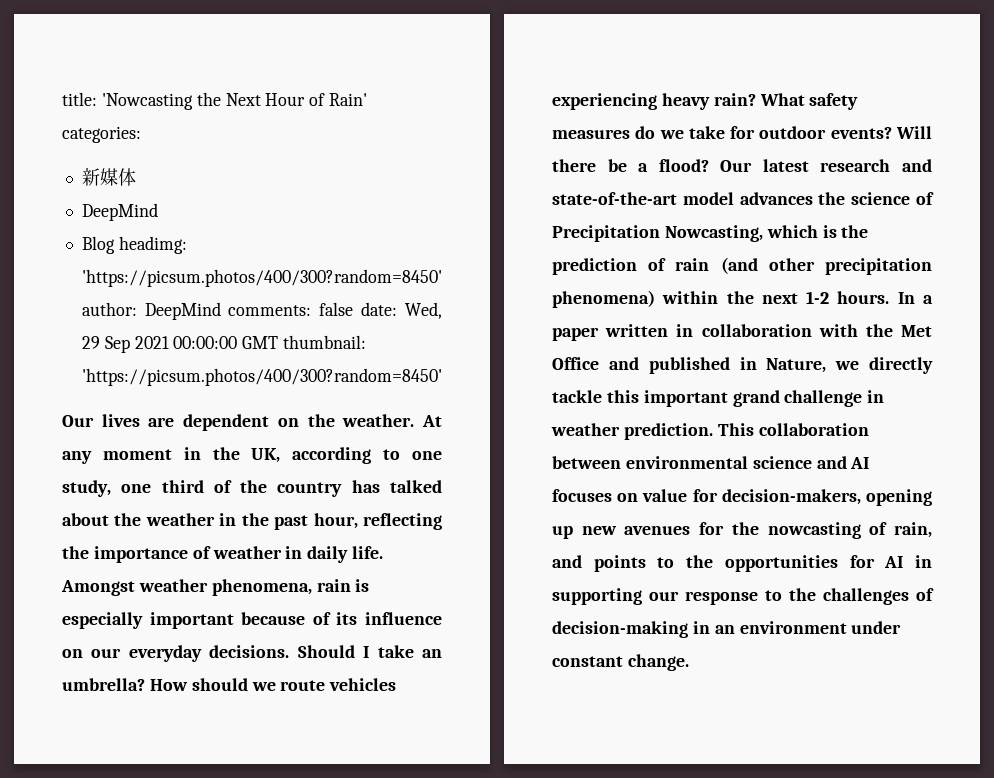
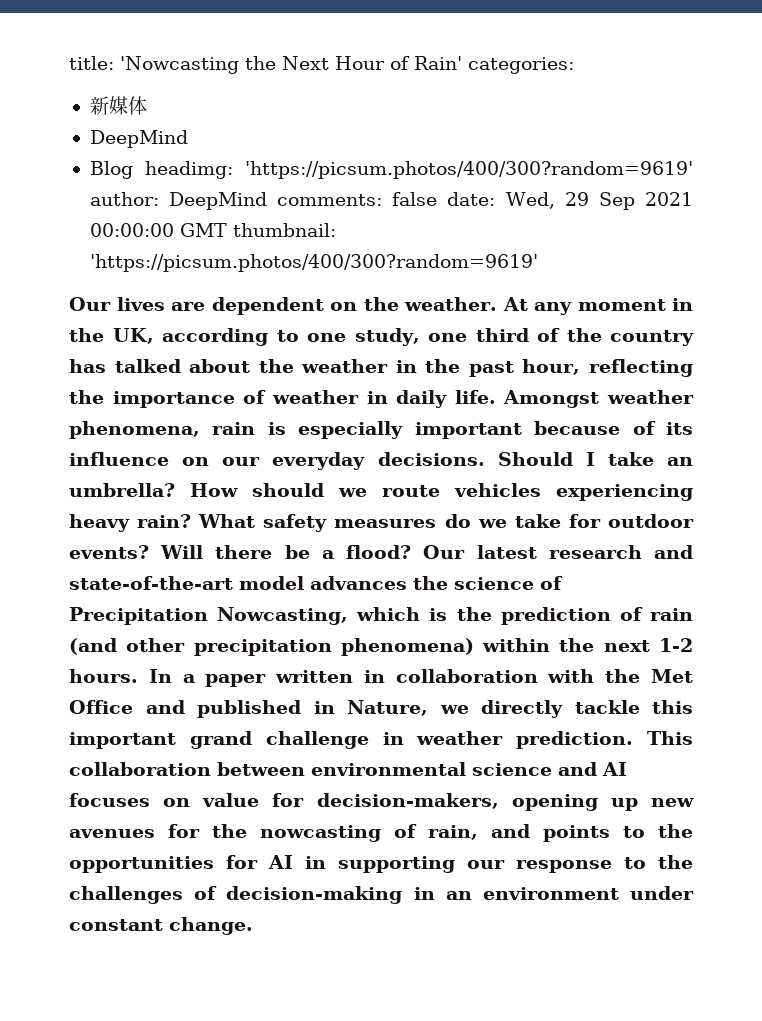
- Blog headimg: 'https://picsum.photos/400/300?random=8450' author: DeepMind comments: false date: Wed, 29 Sep 2021 00:00:00 GMT thumbnail: 'https://picsum.photos/400/300?random=8450'
+ Blog headimg: 'https://picsum.photos/400/300?random=9619' author: DeepMind comments: false date: Wed, 29 Sep 2021 00:00:00 GMT thumbnail: 'https://picsum.photos/400/300?random=9619'

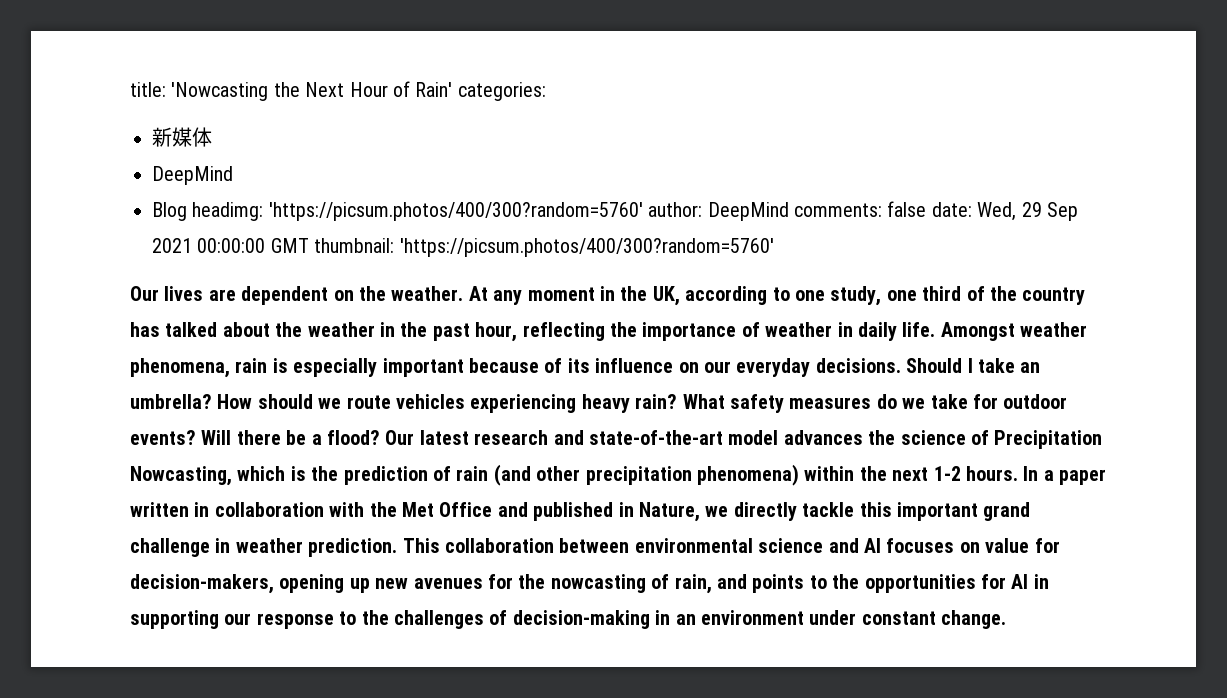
- Blog headimg: 'https://picsum.photos/400/300?random=9619' author: DeepMind comments: false date: Wed, 29 Sep 2021 00:00:00 GMT thumbnail: 'https://picsum.photos/400/300?random=9619'
+ Blog headimg: 'https://picsum.photos/400/300?random=5760' author: DeepMind comments: false date: Wed, 29 Sep 2021 00:00:00 GMT thumbnail: 'https://picsum.photos/400/300?random=5760'

